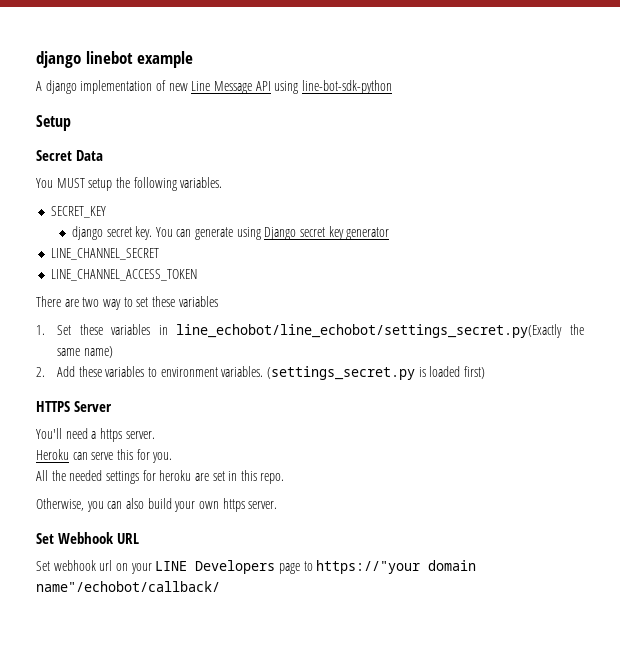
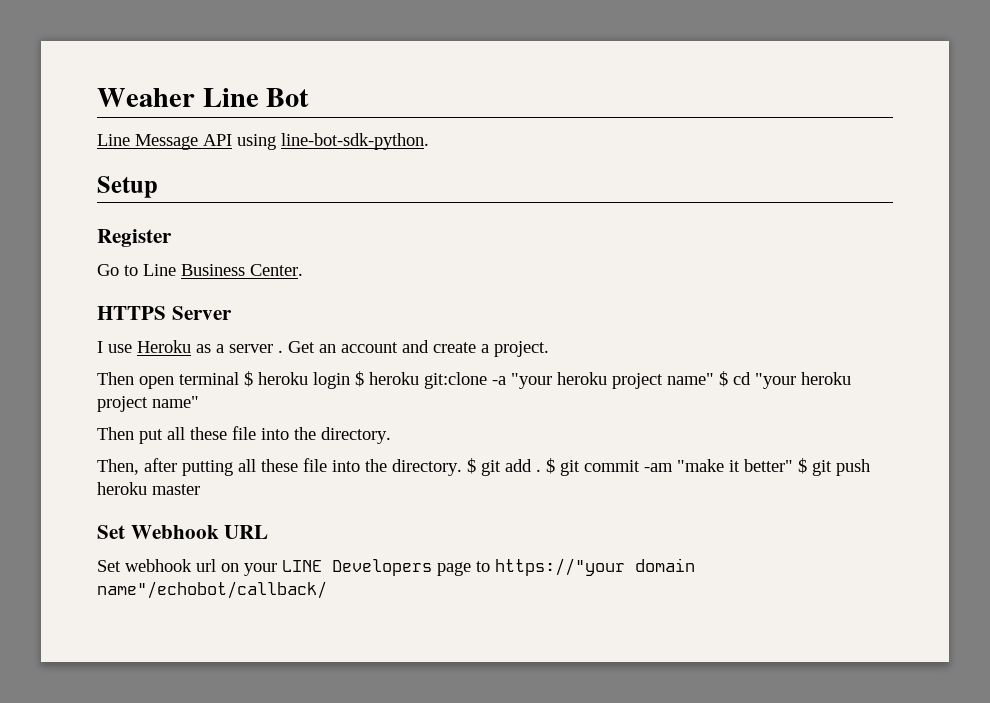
- django linebot example
- A django implementation of new Line Message API using line-bot-sdk-python
+ Weaher Line Bot
+ Line Message API using line-bot-sdk-python.
- Secret Data
- You MUST setup the following variables.
- SECRET_KEY
- django secret key. You can generate using Django secret key generator
- LINE_CHANNEL_SECRET
- LINE_CHANNEL_ACCESS_TOKEN
- There are two way to set these variables
- 1. Set these variables in line_echobot/line_echobot/settings_secret.py(Exactly the same name)
- 2. Add these variables to environment variables. (settings_secret.py is loaded first)
+ Register
+ Go to Line Business Center.
  HTTPS Server
- You'll need a https server.
- Heroku can serve this for you.
- All the needed settings for heroku are set in this repo.
- Otherwise, you can also build your own https server.
+ I use Heroku as a server . Get an account and create a project.
+ Then open terminal $ heroku login $ heroku git:clone -a "your heroku project name" $ cd "your heroku project name"
+ Then put all these file into the directory.
+ Then, after putting all these file into the directory. $ git add . $ git commit -am "make it better" $ git push heroku master

